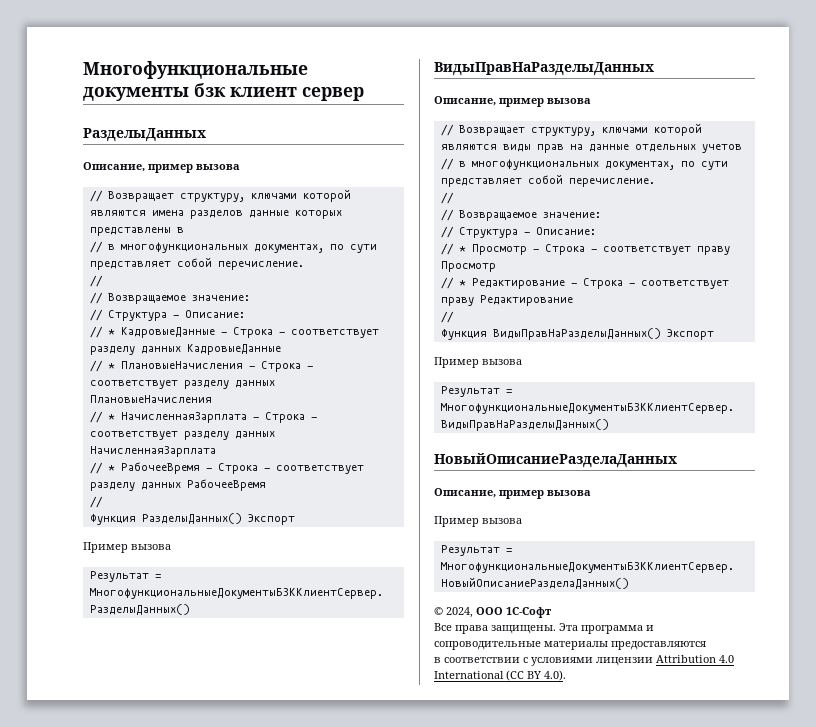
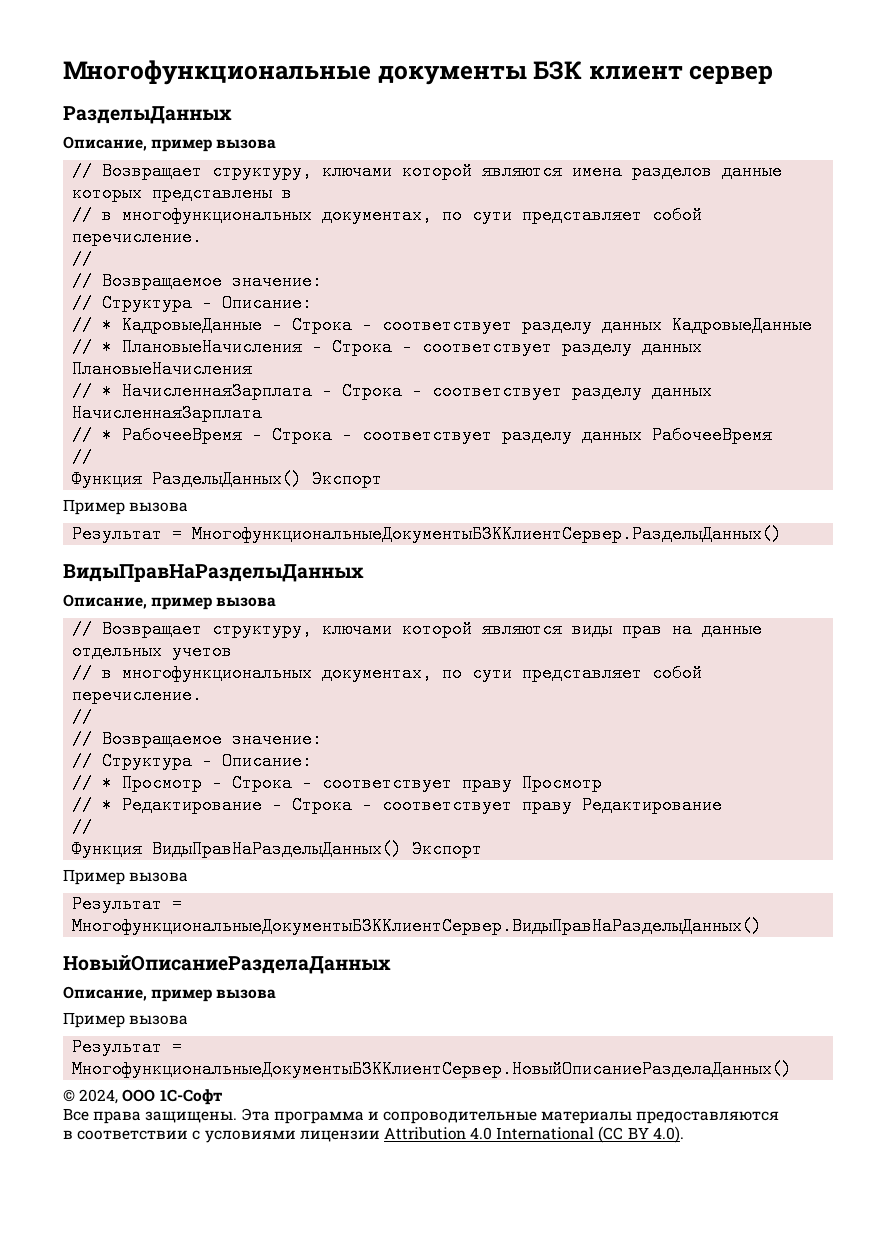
- Многофункциональные документы бзк клиент сервер
+ Многофункциональные документы БЗК клиент сервер

